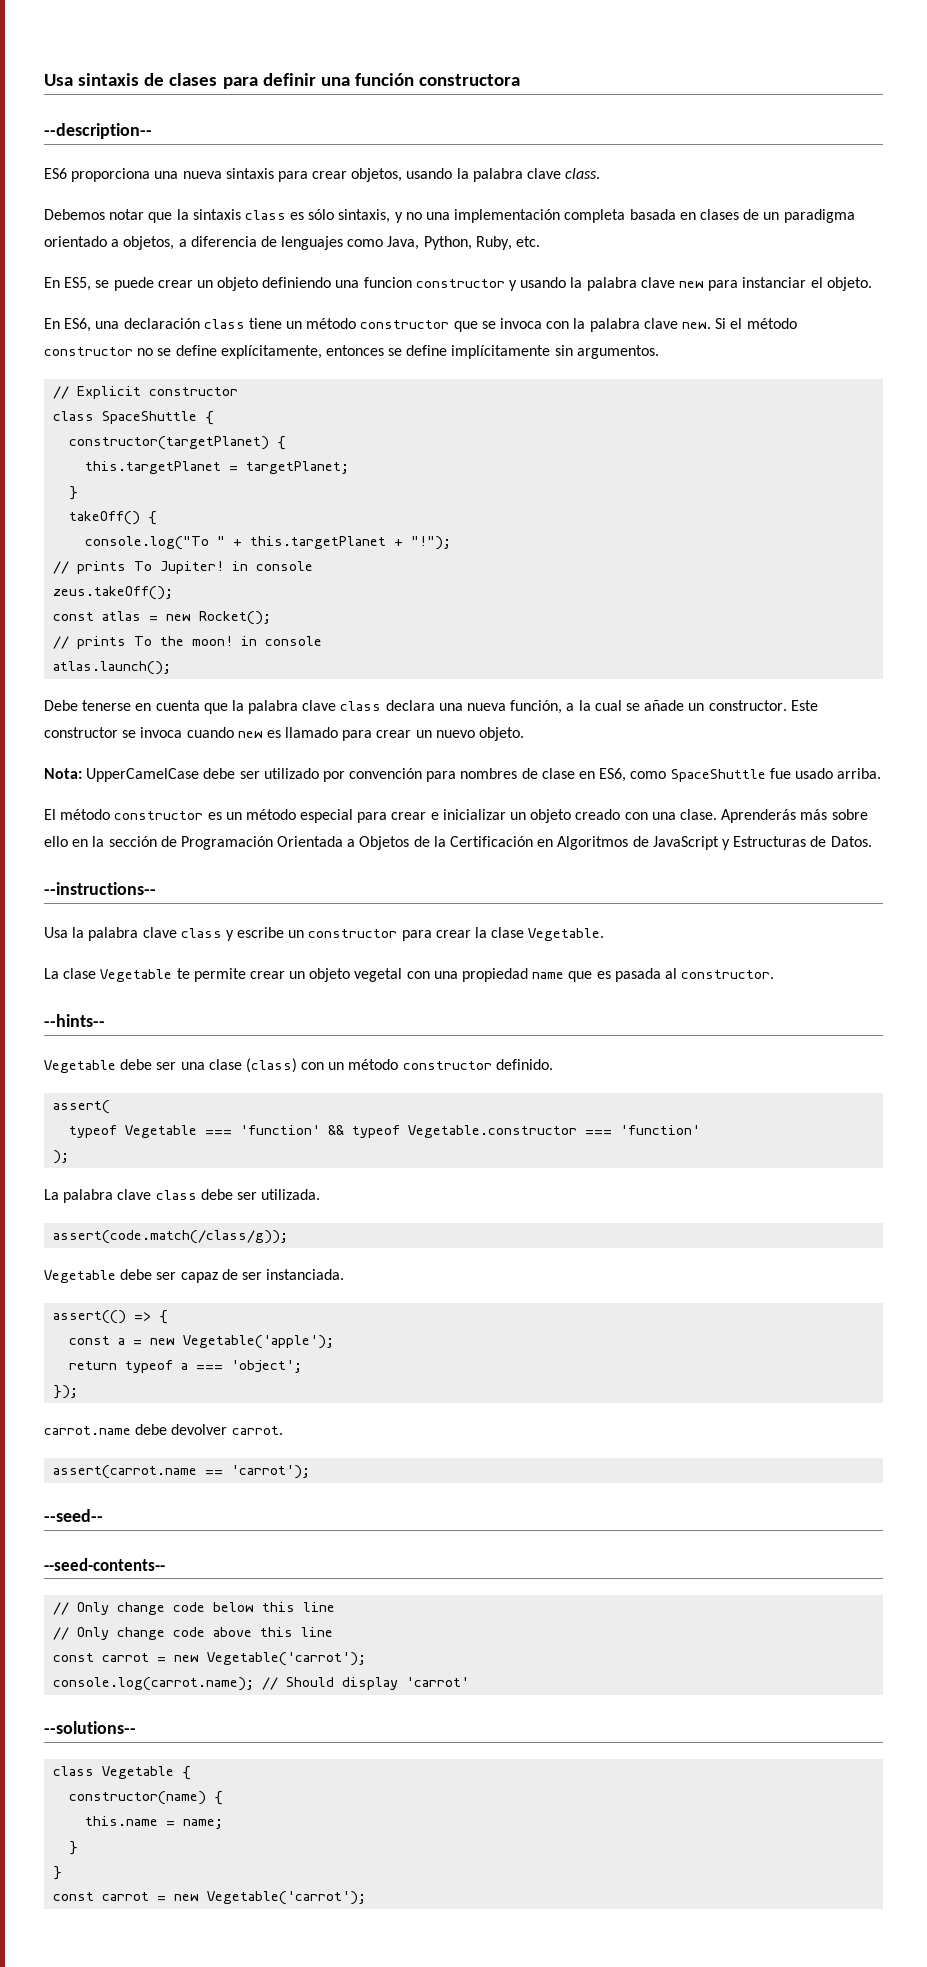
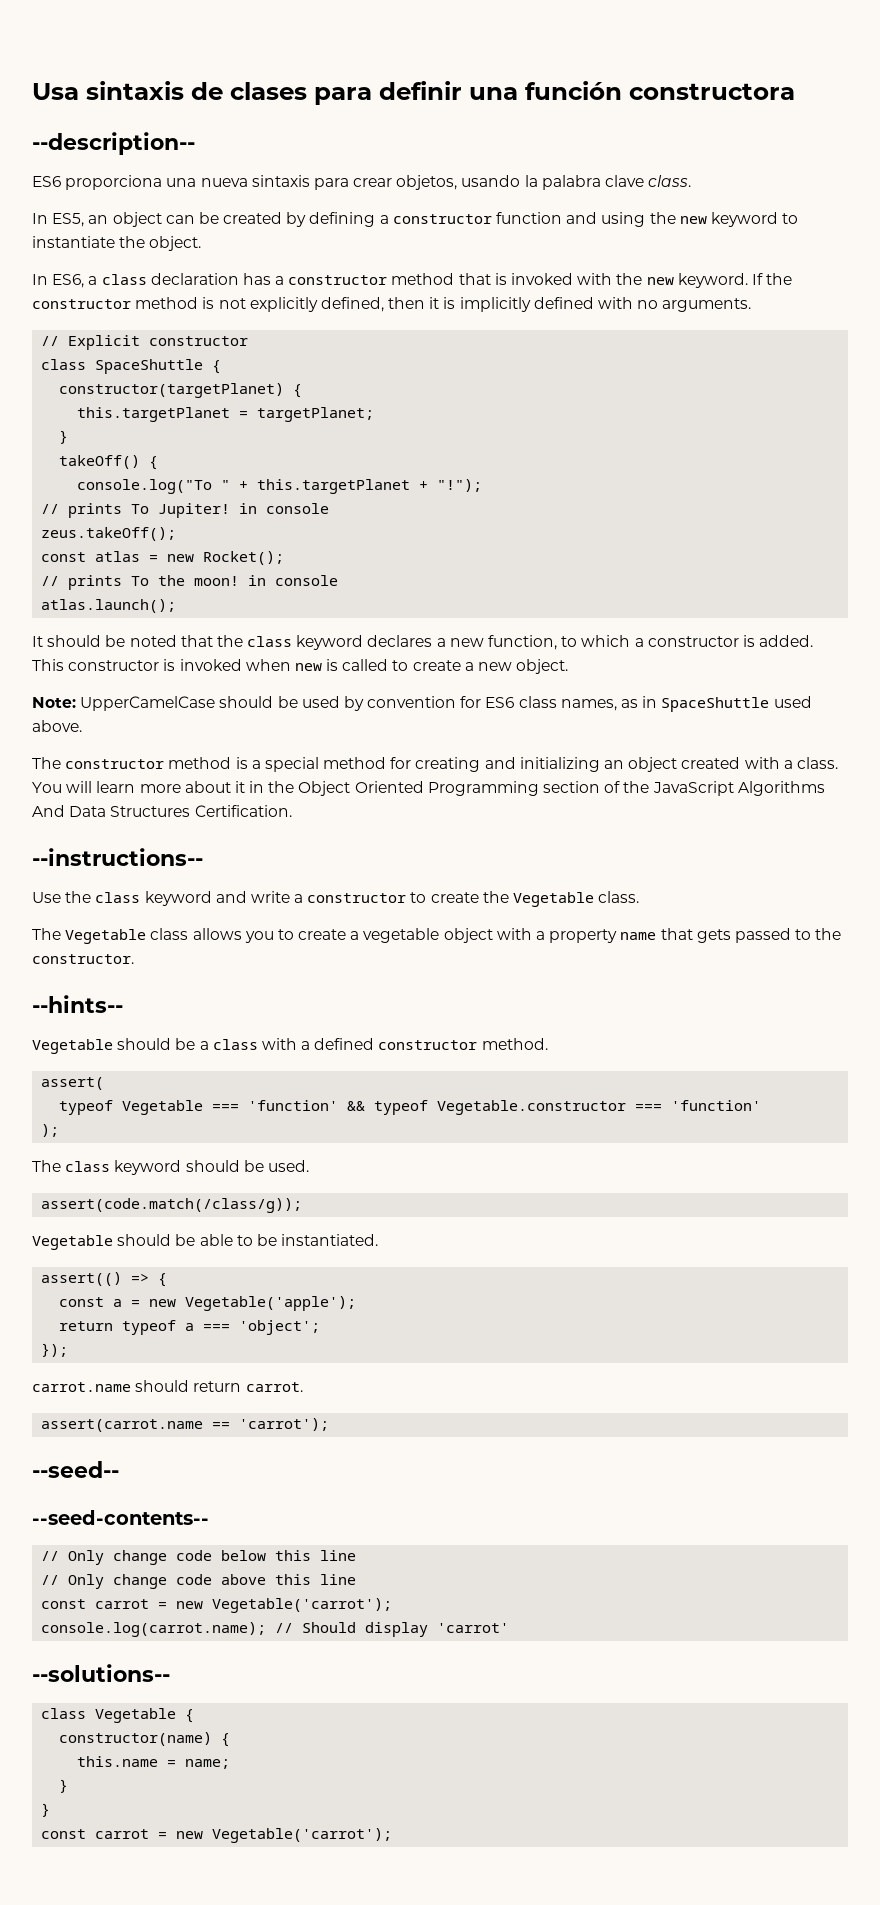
- Debemos notar que la sintaxis class es sólo sintaxis, y no una implementación completa basada en clases de un paradigma orientado a objetos, a diferencia de lenguajes como Java, Python, Ruby, etc.
- En ES5, se puede crear un objeto definiendo una funcion constructor y usando la palabra clave new para instanciar el objeto.
- En ES6, una declaración class tiene un método constructor que se invoca con la palabra clave new. Si el método constructor no se define explícitamente, entonces se define implícitamente sin argumentos.
+ In ES5, an object can be created by defining a constructor function and using the new keyword to instantiate the object.
+ In ES6, a class declaration has a constructor method that is invoked with the new keyword. If the constructor method is not explicitly defined, then it is implicitly defined with no arguments.
- Debe tenerse en cuenta que la palabra clave class declara una nueva función, a la cual se añade un constructor. Este constructor se invoca cuando new es llamado para crear un nuevo objeto.
- Nota: UpperCamelCase debe ser utilizado por convención para nombres de clase en ES6, como SpaceShuttle fue usado arriba.
- El método constructor es un método especial para crear e inicializar un objeto creado con una clase. Aprenderás más sobre ello en la sección de Programación Orientada a Objetos de la Certificación en Algoritmos de JavaScript y Estructuras de Datos.
+ It should be noted that the class keyword declares a new function, to which a constructor is added. This constructor is invoked when new is called to create a new object.
+ Note: UpperCamelCase should be used by convention for ES6 class names, as in SpaceShuttle used above.
+ The constructor method is a special method for creating and initializing an object created with a class. You will learn more about it in the Object Oriented Programming section of the JavaScript Algorithms And Data Structures Certification.
  --instructions--
- Usa la palabra clave class y escribe un constructor para crear la clase Vegetable.
- La clase Vegetable te permite crear un objeto vegetal con una propiedad name que es pasada al constructor.
+ Use the class keyword and write a constructor to create the Vegetable class.
+ The Vegetable class allows you to create a vegetable object with a property name that gets passed to the constructor.
  --hints--
- Vegetable debe ser una clase (class) con un método constructor definido.
+ Vegetable should be a class with a defined constructor method.
- La palabra clave class debe ser utilizada.
+ The class keyword should be used.
  assert(code.match(/class/g));
- Vegetable debe ser capaz de ser instanciada.
+ Vegetable should be able to be instantiated.
- carrot.name debe devolver carrot.
+ carrot.name should return carrot.

